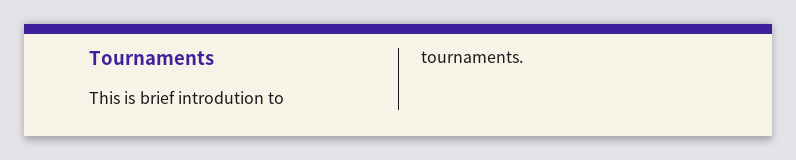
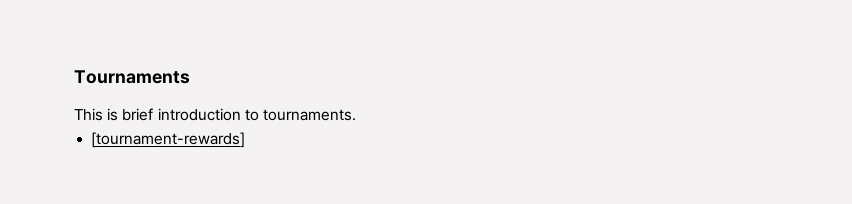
- This is brief introdution to tournaments.
+ This is brief introduction to tournaments.
+ [tournament-rewards]

